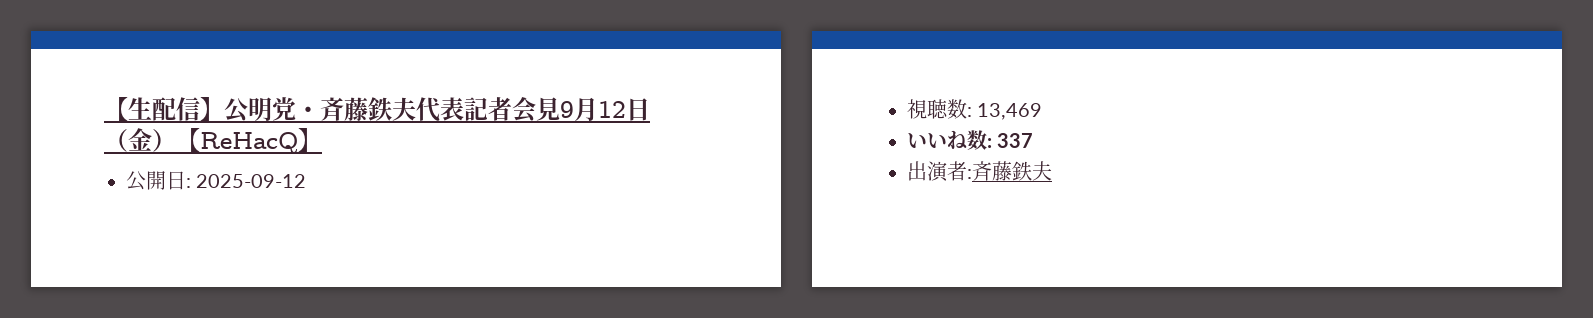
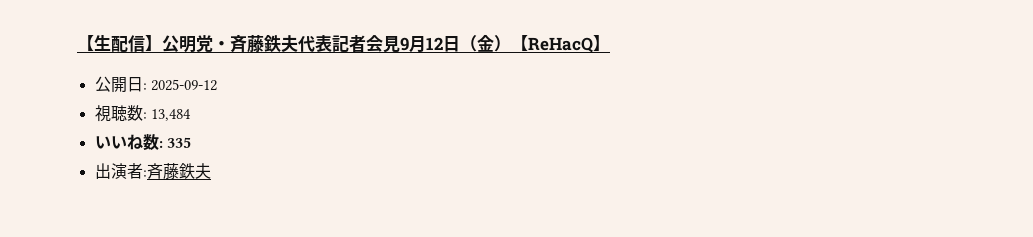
- 視聴数: 13,469
+ 視聴数: 13,484
- いいね数: 337
+ いいね数: 335

